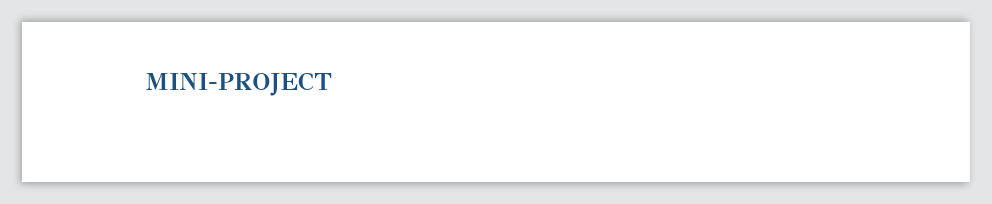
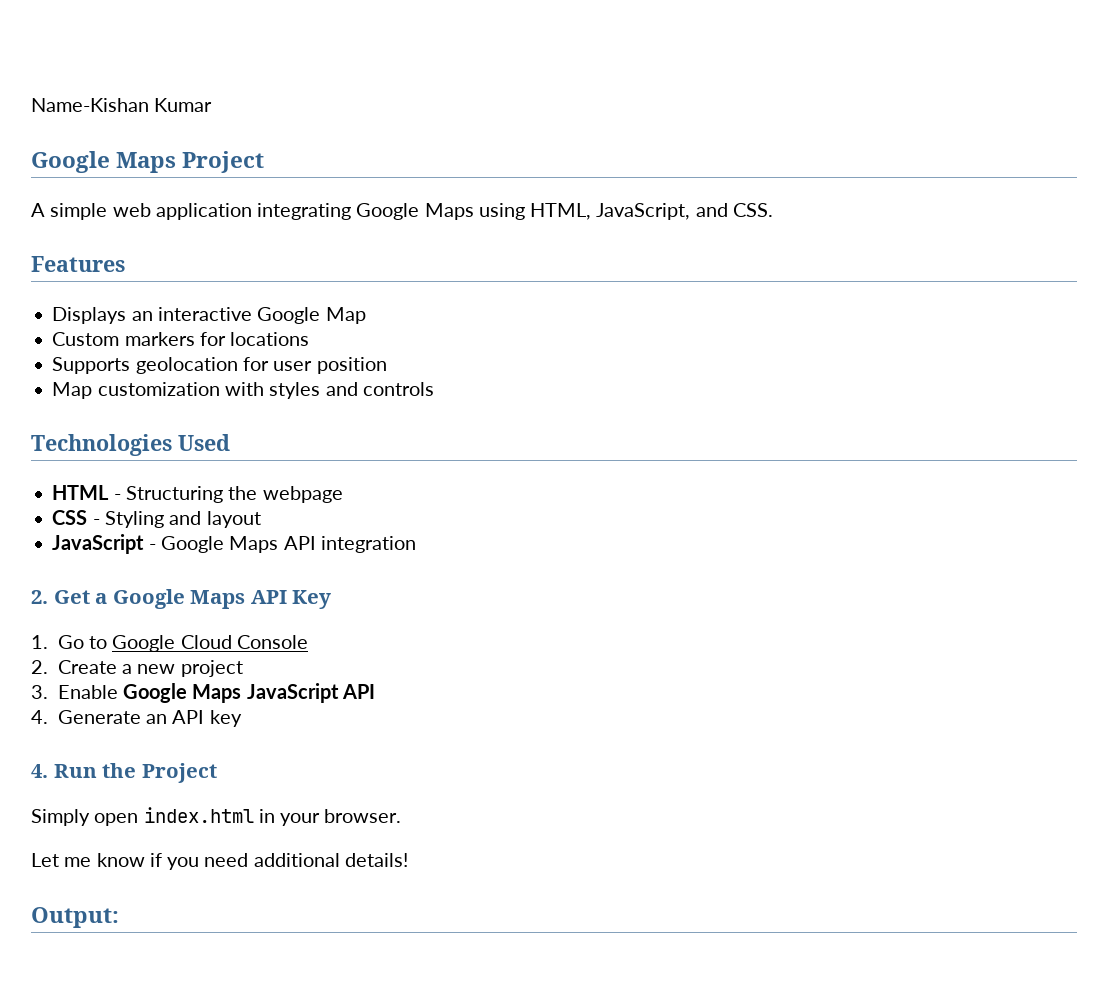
- MINI-PROJECT
+ Name-Kishan Kumar
+ Google Maps Project
+ A simple web application integrating Google Maps using HTML, JavaScript, and CSS.
+ Features
+ Displays an interactive Google Map
+ Custom markers for locations
+ Supports geolocation for user position
+ Map customization with styles and controls
+ Technologies Used
+ HTML - Structuring the webpage
+ CSS - Styling and layout
+ JavaScript - Google Maps API integration
+ 2. Get a Google Maps API Key
+ 1. Go to Google Cloud Console
+ 2. Create a new project
+ 3. Enable Google Maps JavaScript API
+ 4. Generate an API key
+ 4. Run the Project
+ Simply open index.html in your browser.
+ Let me know if you need additional details!
+ Output:

